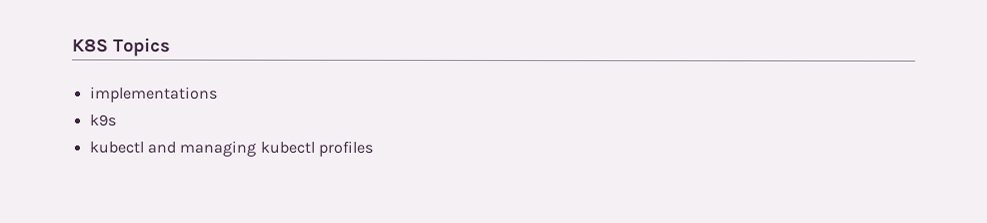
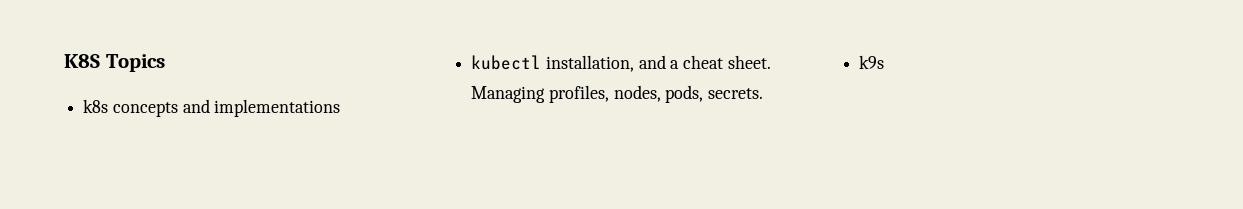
- implementations
+ k8s concepts and implementations
+ kubectl installation, and a cheat sheet. Managing profiles, nodes, pods, secrets.
  k9s
- kubectl and managing kubectl profiles

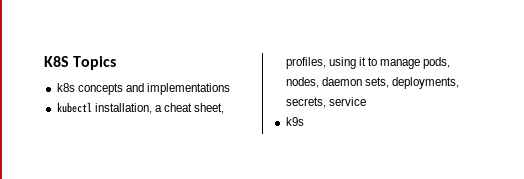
- kubectl installation, and a cheat sheet. Managing profiles, nodes, pods, secrets.
+ kubectl installation, a cheat sheet, profiles, using it to manage pods, nodes, daemon sets, deployments, secrets, service

